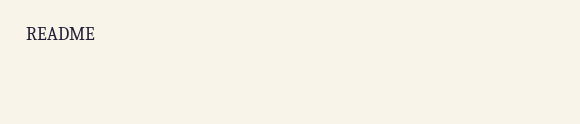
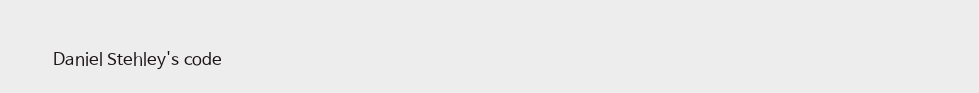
- README
+ Daniel Stehley's code

